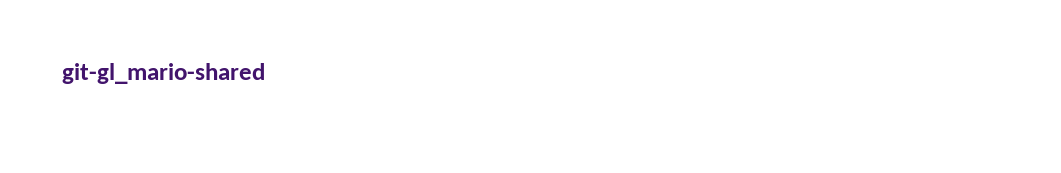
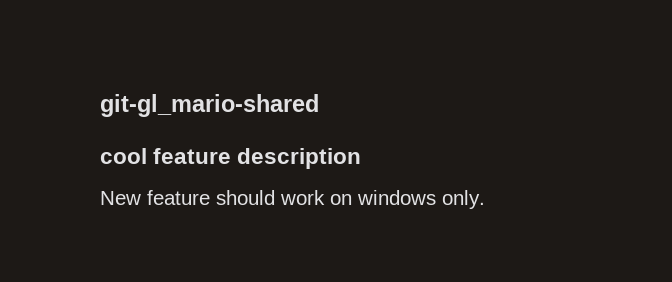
+ cool feature description
+ New feature should work on windows only.

